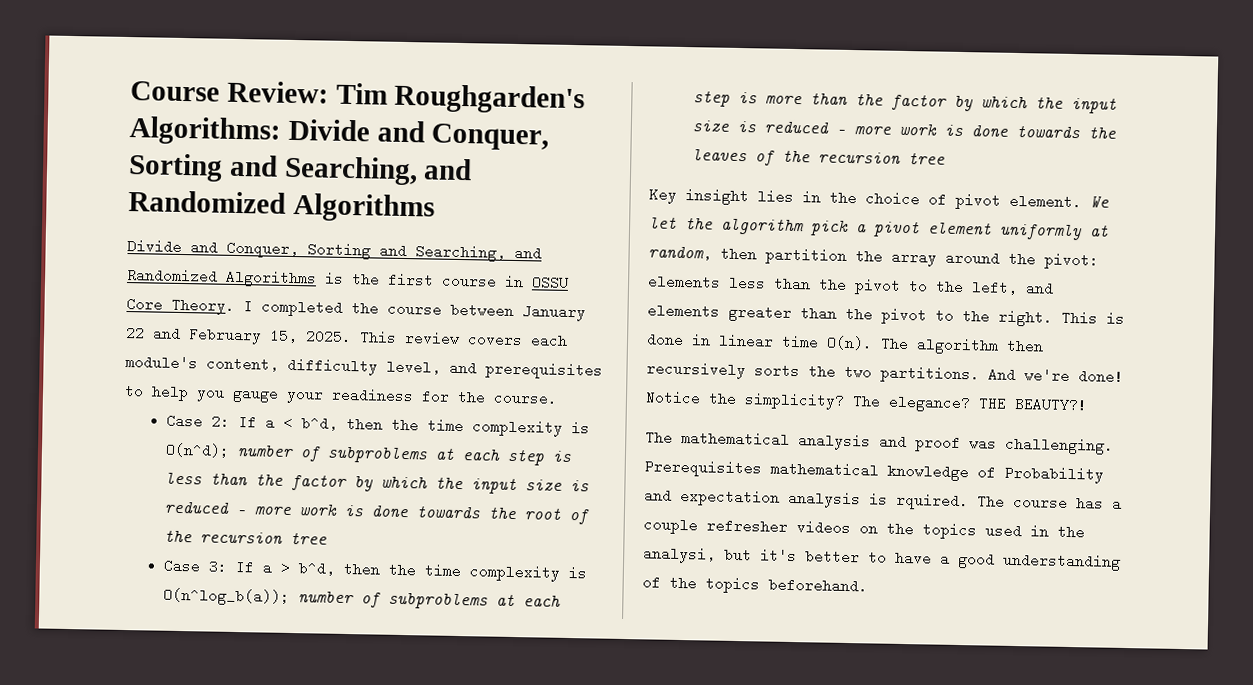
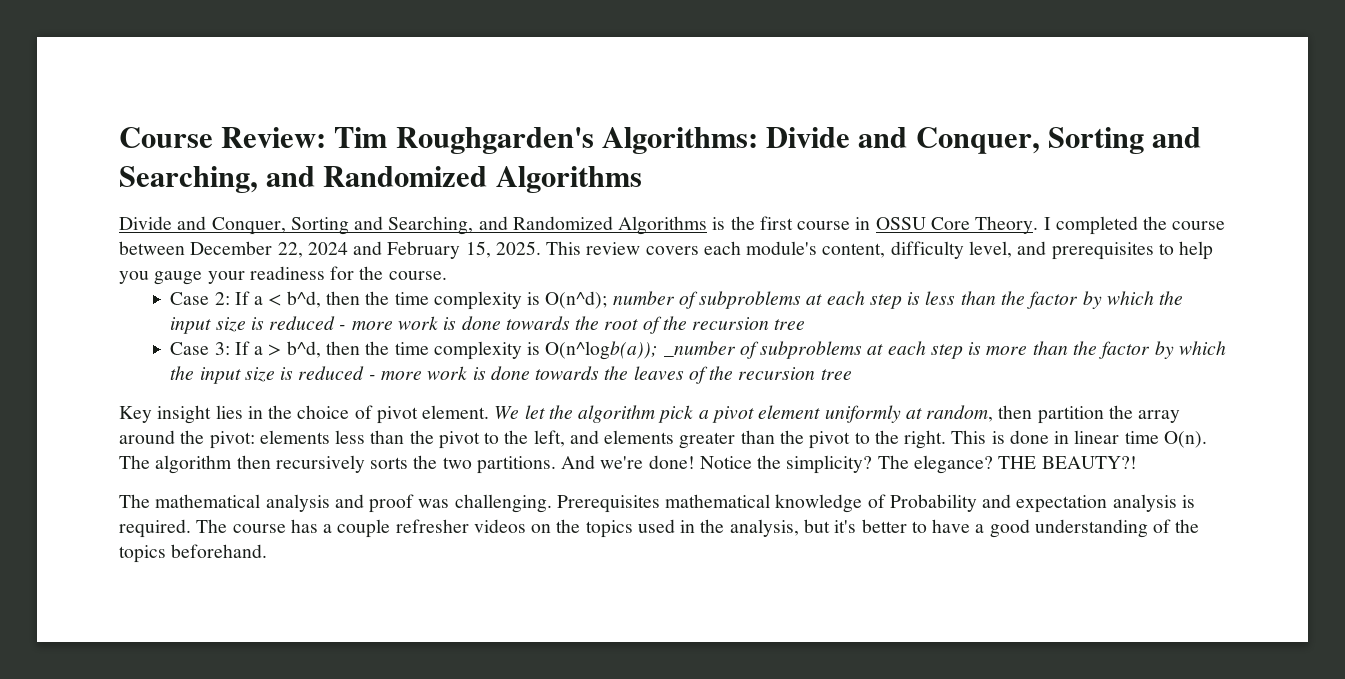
- I completed the course between January 22 and February 15, 2025.
+ I completed the course between December 22, 2024 and February 15, 2025.
- Case 3: If a > b^d, then the time complexity is O(n^log_b(a)); number of subproblems at each step is more than the factor by which the input size is reduced - more work is done towards the leaves of the recursion tree
+ Case 3: If a > b^d, then the time complexity is O(n^logb(a)); _number of subproblems at each step is more than the factor by which the input size is reduced - more work is done towards the leaves of the recursion tree
- Prerequisites mathematical knowledge of Probability and expectation analysis is rquired.
+ Prerequisites mathematical knowledge of Probability and expectation analysis is required.
- The course has a couple refresher videos on the topics used in the analysi, but it's better to have a good understanding of the topics beforehand.
+ The course has a couple refresher videos on the topics used in the analysis, but it's better to have a good understanding of the topics beforehand.

